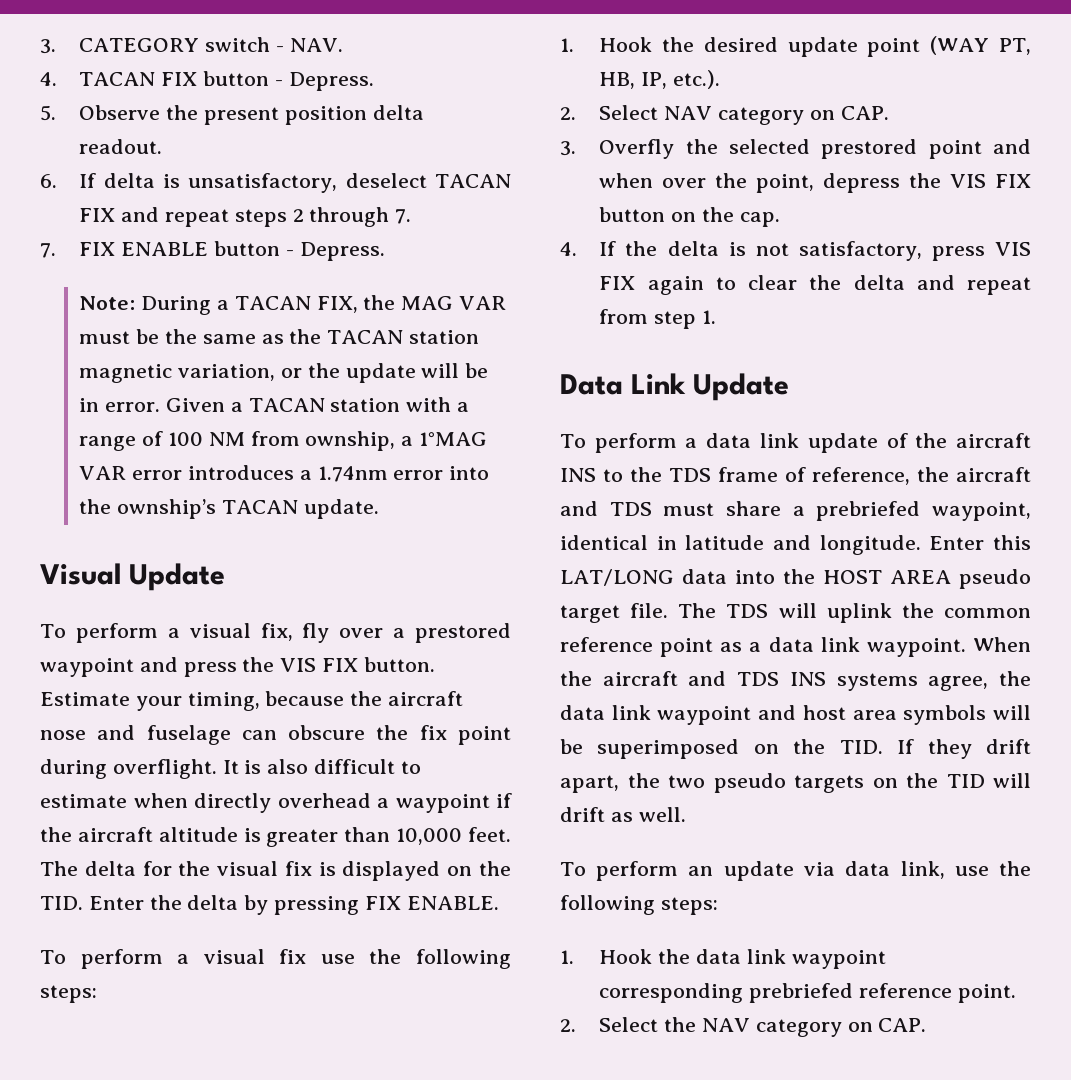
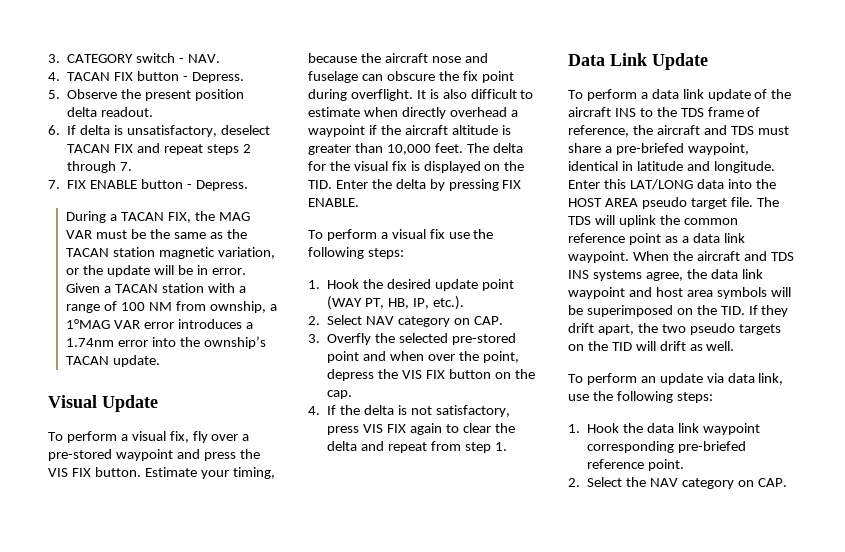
- Note: During a TACAN FIX, the MAG VAR must be the same as the TACAN station magnetic variation, or the update will be in error.
+ During a TACAN FIX, the MAG VAR must be the same as the TACAN station magnetic variation, or the update will be in error.
- To perform a visual fix, fly over a prestored waypoint and press the VIS FIX button.
+ To perform a visual fix, fly over a pre-stored waypoint and press the VIS FIX button.
- 3. Overfly the selected prestored point and when over the point, depress the VIS FIX button on the cap.
+ 3. Overfly the selected pre-stored point and when over the point, depress the VIS FIX button on the cap.
- To perform a data link update of the aircraft INS to the TDS frame of reference, the aircraft and TDS must share a prebriefed waypoint, identical in latitude and longitude.
+ To perform a data link update of the aircraft INS to the TDS frame of reference, the aircraft and TDS must share a pre-briefed waypoint, identical in latitude and longitude.
- 1. Hook the data link waypoint corresponding prebriefed reference point.
+ 1. Hook the data link waypoint corresponding pre-briefed reference point.

